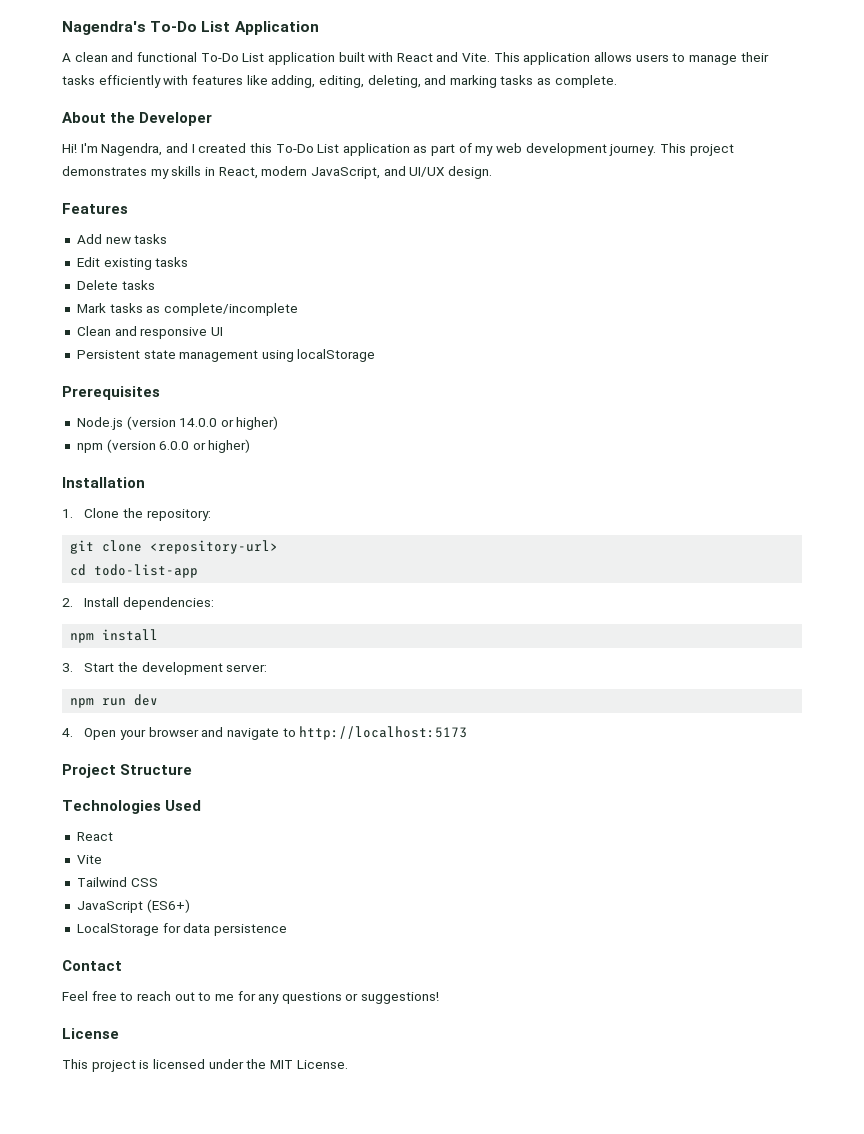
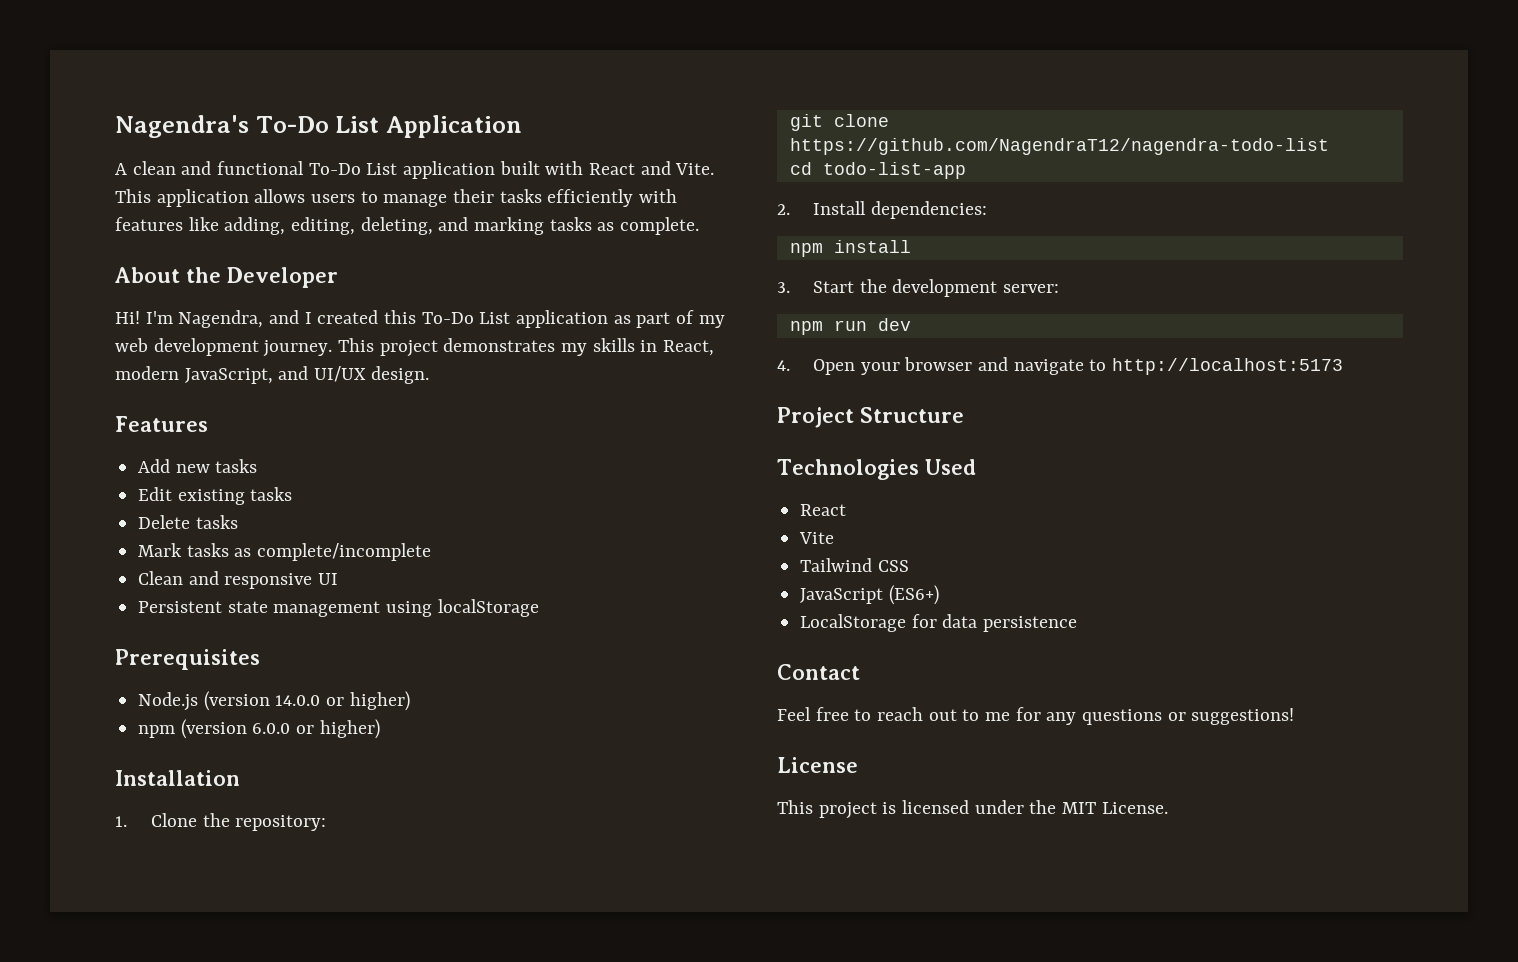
- git clone <repository-url>
+ git clone https://github.com/NagendraT12/nagendra-todo-list

